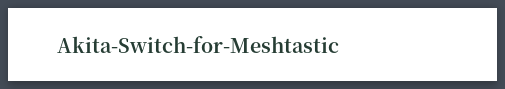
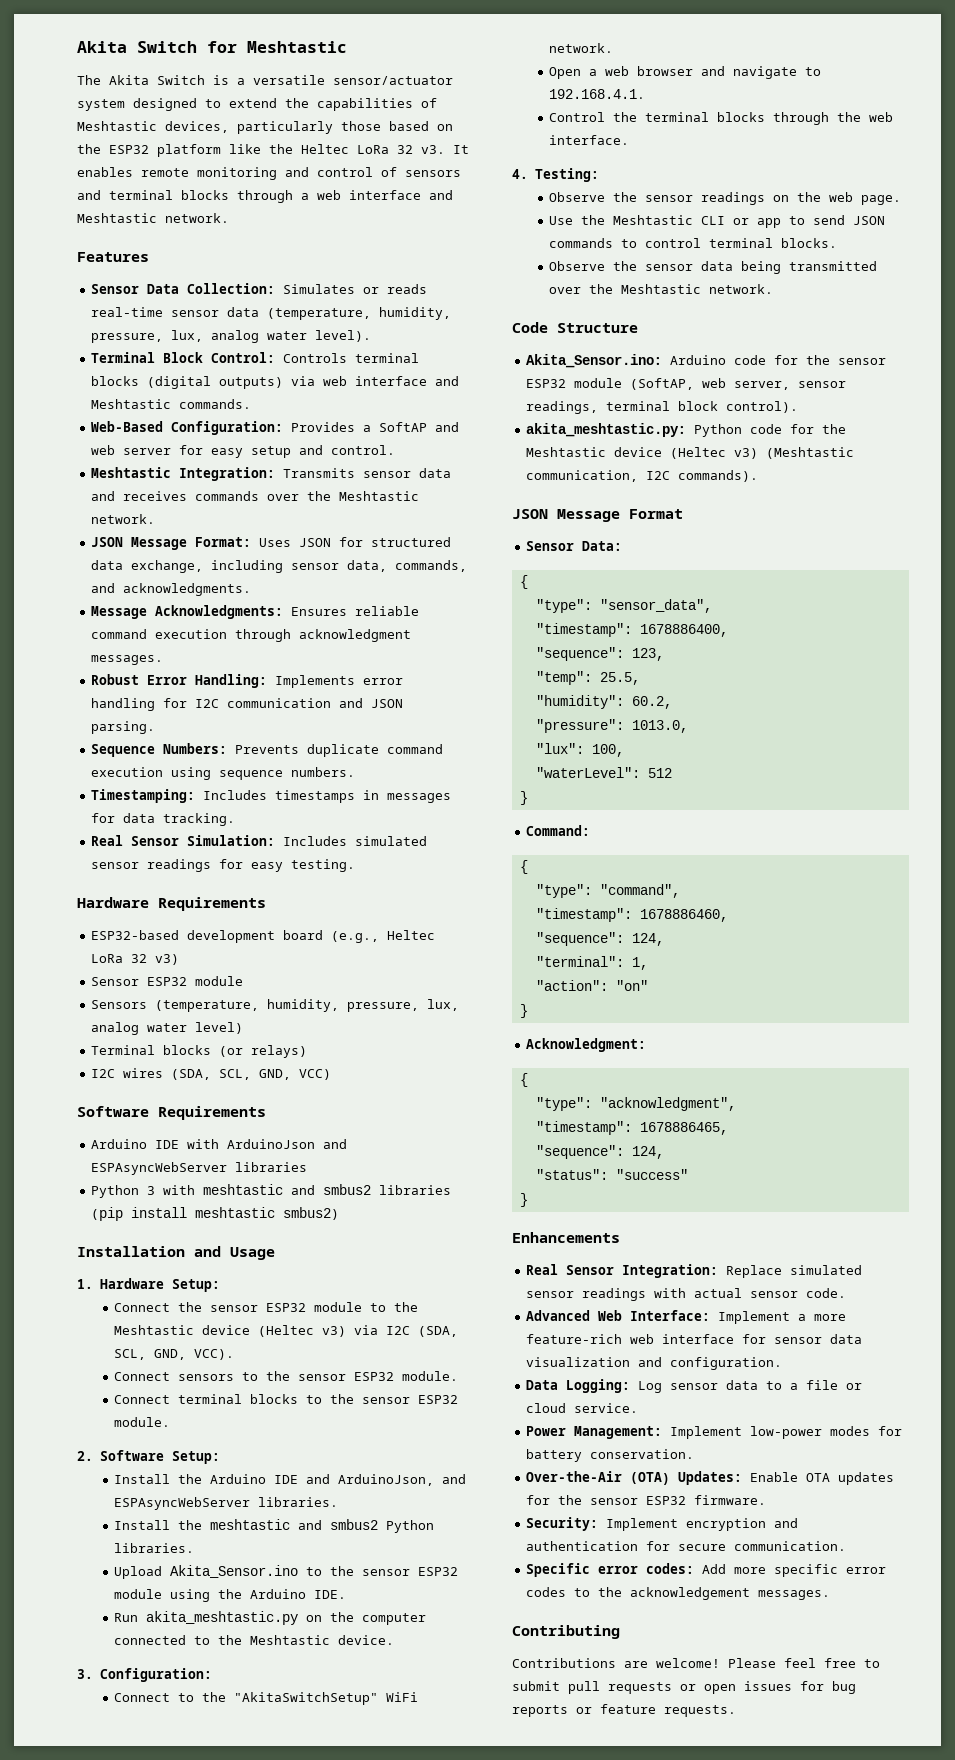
- Akita-Switch-for-Meshtastic
+ Akita Switch for Meshtastic
+ The Akita Switch is a versatile sensor/actuator system designed to extend the capabilities of Meshtastic devices, particularly those based on the ESP32 platform like the Heltec LoRa 32 v3. It enables remote monitoring and control of sensors and terminal blocks through a web interface and Meshtastic network.
+ Features
+ Sensor Data Collection: Simulates or reads real-time sensor data (temperature, humidity, pressure, lux, analog water level).
+ Terminal Block Control: Controls terminal blocks (digital outputs) via web interface and Meshtastic commands.
+ Web-Based Configuration: Provides a SoftAP and web server for easy setup and control.
+ Meshtastic Integration: Transmits sensor data and receives commands over the Meshtastic network.
+ JSON Message Format: Uses JSON for structured data exchange, including sensor data, commands, and acknowledgments.
+ Message Acknowledgments: Ensures reliable command execution through acknowledgment messages.
+ Robust Error Handling: Implements error handling for I2C communication and JSON parsing.
+ Sequence Numbers: Prevents duplicate command execution using sequence numbers.
+ Timestamping: Includes timestamps in messages for data tracking.
+ Real Sensor Simulation: Includes simulated sensor readings for easy testing.
+ Hardware Requirements
+ ESP32-based development board (e.g., Heltec LoRa 32 v3)
+ Sensor ESP32 module
+ Sensors (temperature, humidity, pressure, lux, analog water level)
+ Terminal blocks (or relays)
+ I2C wires (SDA, SCL, GND, VCC)
+ Software Requirements
+ Arduino IDE with ArduinoJson and ESPAsyncWebServer libraries
+ Python 3 with meshtastic and smbus2 libraries (pip install meshtastic smbus2)
+ Installation and Usage
+ 1. Hardware Setup:
+ Connect the sensor ESP32 module to the Meshtastic device (Heltec v3) via I2C (SDA, SCL, GND, VCC).
+ Connect sensors to the sensor ESP32 module.
+ Connect terminal blocks to the sensor ESP32 module.
+ 2. Software Setup:
+ Install the Arduino IDE and ArduinoJson, and ESPAsyncWebServer libraries.
+ Install the meshtastic and smbus2 Python libraries.
+ Upload Akita_Sensor.ino to the sensor ESP32 module using the Arduino IDE.
+ Run akita_meshtastic.py on the computer connected to the Meshtastic device.
+ 3. Configuration:
+ Connect to the "AkitaSwitchSetup" WiFi network.
+ Open a web browser and navigate to 192.168.4.1.
+ Control the terminal blocks through the web interface.
+ 4. Testing:
+ Observe the sensor readings on the web page.
+ Use the Meshtastic CLI or app to send JSON commands to control terminal blocks.
+ Observe the sensor data being transmitted over the Meshtastic network.
+ Code Structure
+ Akita_Sensor.ino: Arduino code for the sensor ESP32 module (SoftAP, web server, sensor readings, terminal block control).
+ akita_meshtastic.py: Python code for the Meshtastic device (Heltec v3) (Meshtastic communication, I2C commands).
+ JSON Message Format
+ Sensor Data:
+ {
+ "type": "sensor_data",
+ "timestamp": 1678886400,
+ "sequence": 123,
+ "temp": 25.5,
+ "humidity": 60.2,
+ "pressure": 1013.0,
+ "lux": 100,
+ "waterLevel": 512
+ }
+ Command:
+ {
+ "type": "command",
+ "timestamp": 1678886460,
+ "sequence": 124,
+ "terminal": 1,
+ "action": "on"
+ }
+ Acknowledgment:
+ {
+ "type": "acknowledgment",
+ "timestamp": 1678886465,
+ "sequence": 124,
+ "status": "success"
+ }
+ Enhancements
+ Real Sensor Integration: Replace simulated sensor readings with actual sensor code.
+ Advanced Web Interface: Implement a more feature-rich web interface for sensor data visualization and configuration.
+ Data Logging: Log sensor data to a file or cloud service.
+ Power Management: Implement low-power modes for battery conservation.
+ Over-the-Air (OTA) Updates: Enable OTA updates for the sensor ESP32 firmware.
+ Security: Implement encryption and authentication for secure communication.
+ Specific error codes: Add more specific error codes to the acknowledgement messages.
+ Contributing
+ Contributions are welcome! Please feel free to submit pull requests or open issues for bug reports or feature requests.

